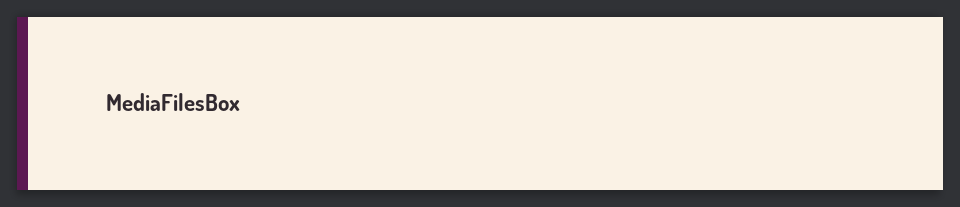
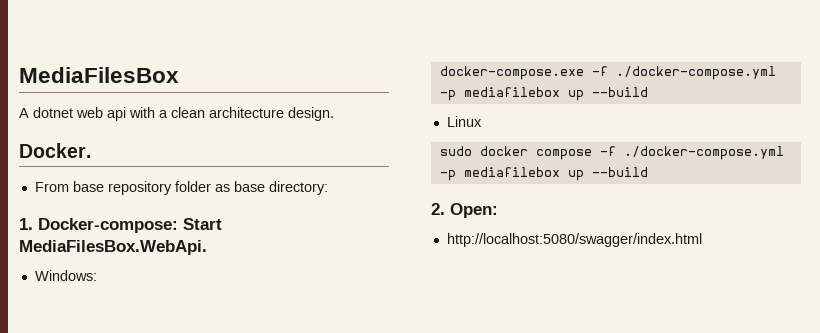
+ A dotnet web api with a clean architecture design.
+ Docker.
+ From base repository folder as base directory:
+ 1. Docker-compose: Start MediaFilesBox.WebApi.
+ Windows:
+ docker-compose.exe -f ./docker-compose.yml -p mediafilebox up --build
+ Linux
+ sudo docker compose -f ./docker-compose.yml -p mediafilebox up --build
+ 2. Open:
+ http://localhost:5080/swagger/index.html

